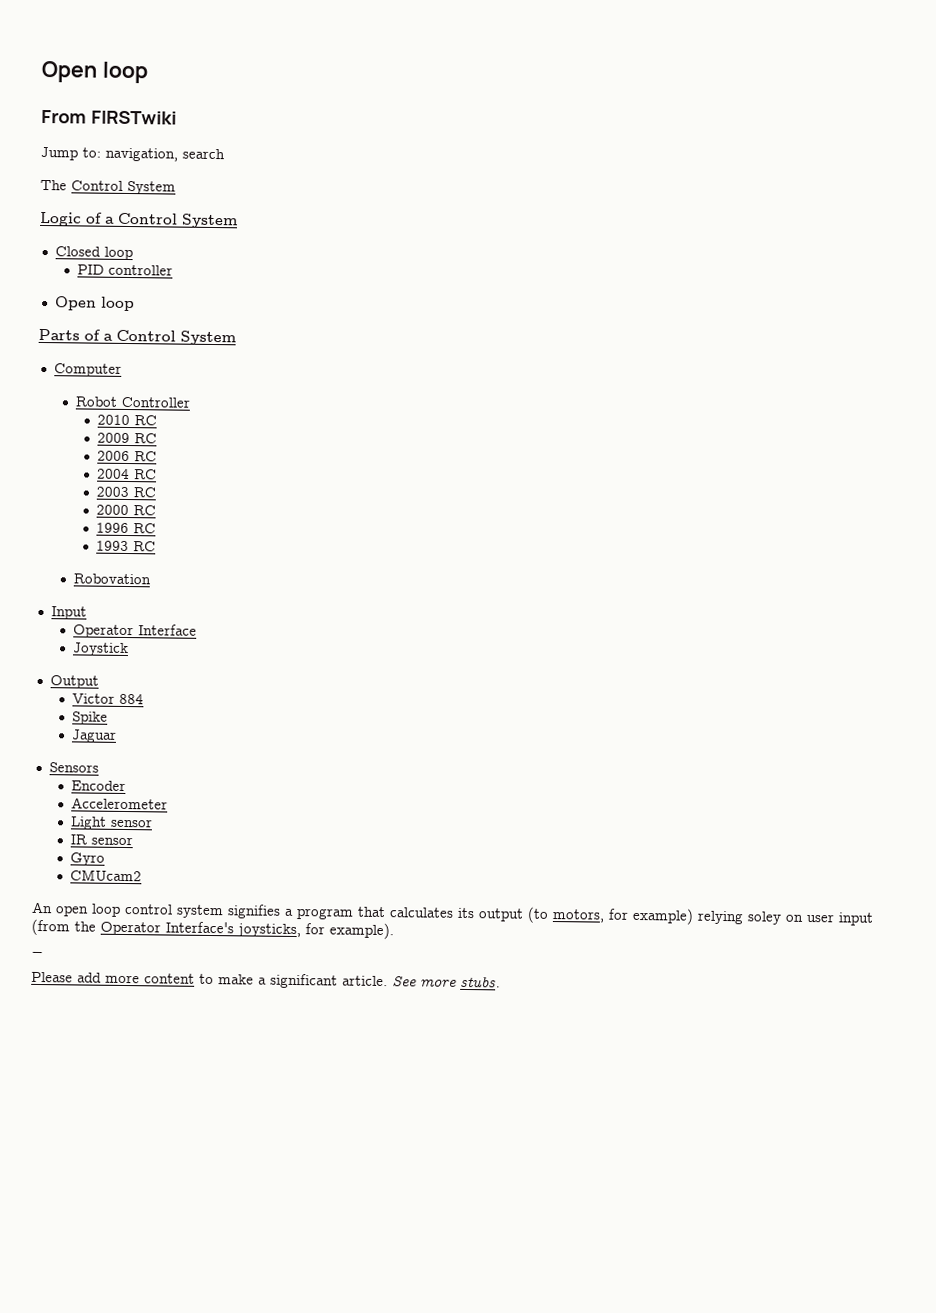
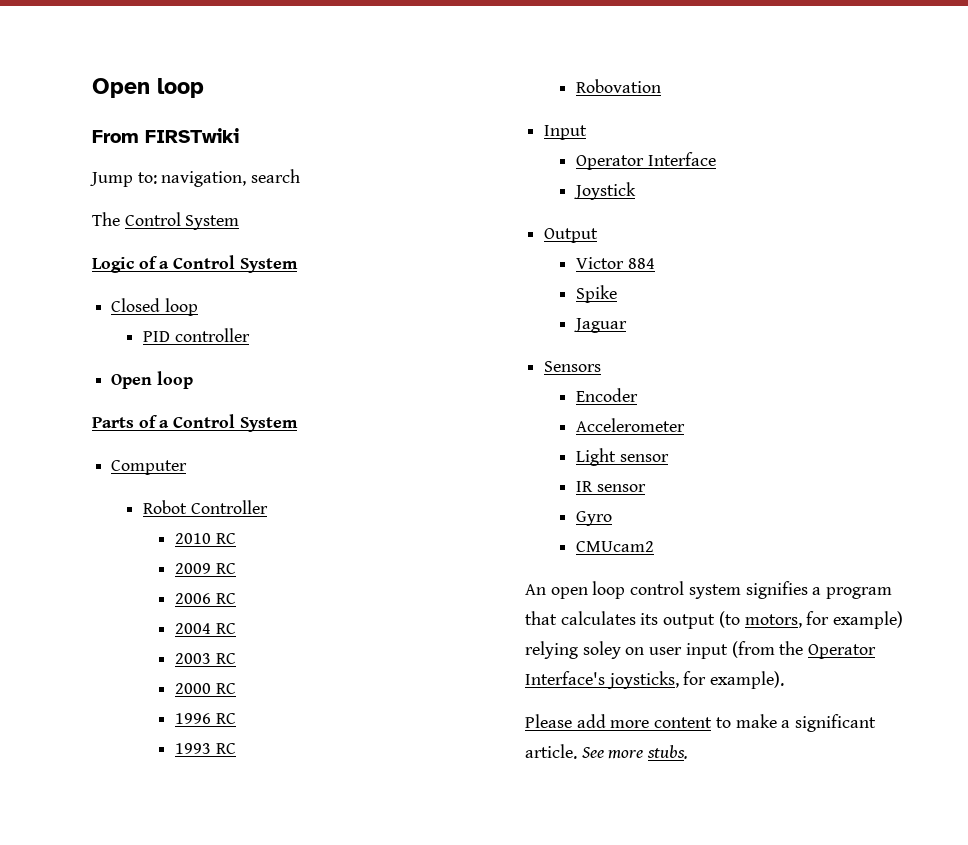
- _

